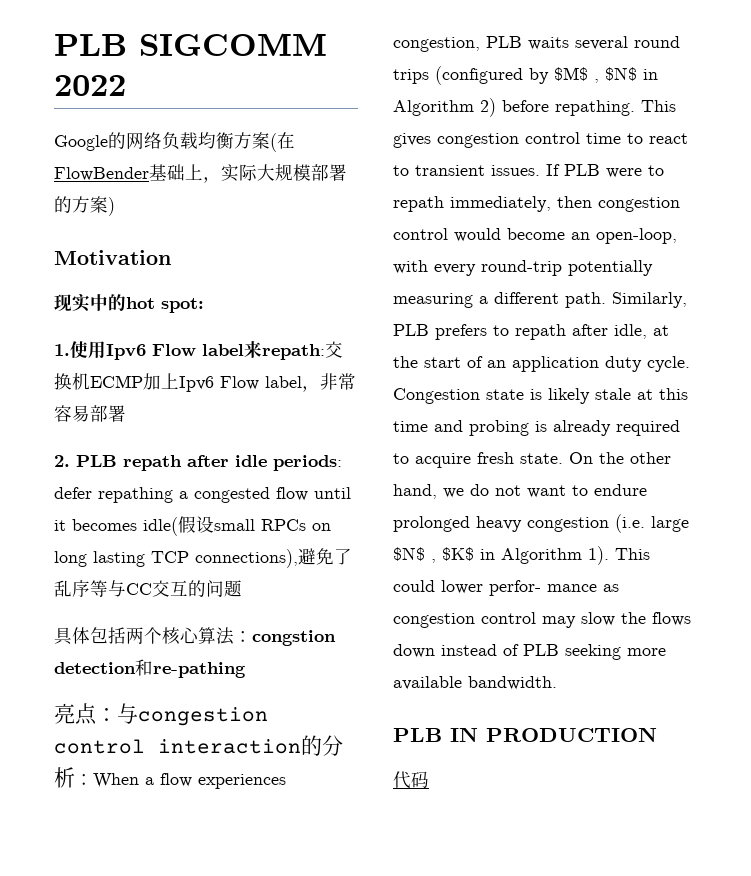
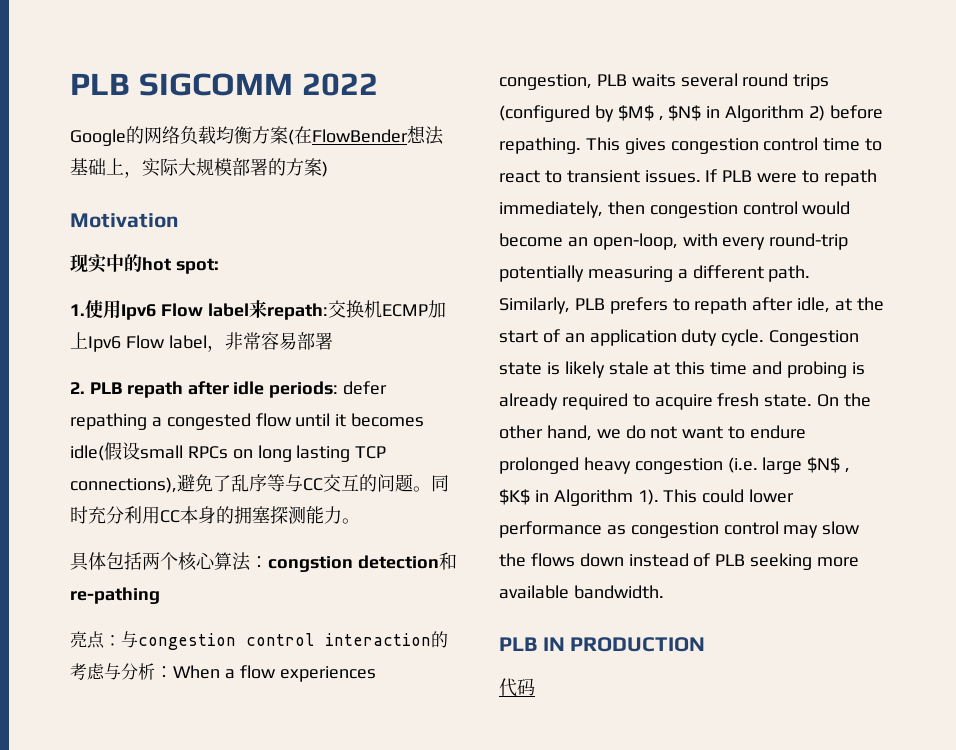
- Google的网络负载均衡方案(在FlowBender基础上，实际大规模部署的方案)
+ Google的网络负载均衡方案(在FlowBender想法基础上，实际大规模部署的方案)
- 2. PLB repath after idle periods: defer repathing a congested flow until it becomes idle(假设small RPCs on long lasting TCP connections),避免了乱序等与CC交互的问题
+ 2. PLB repath after idle periods: defer repathing a congested flow until it becomes idle(假设small RPCs on long lasting TCP connections),避免了乱序等与CC交互的问题。同时充分利用CC本身的拥塞探测能力。
- 亮点：与congestion control interaction的分析：When a flow experiences congestion, PLB waits several round trips (configured by $M$ , $N$ in Algorithm 2) before repathing.
+ 亮点：与congestion control interaction的考虑与分析：When a flow experiences congestion, PLB waits several round trips (configured by $M$ , $N$ in Algorithm 2) before repathing.
- This could lower perfor- mance as congestion control may slow the flows down instead of PLB seeking more available bandwidth.
+ This could lower performance as congestion control may slow the flows down instead of PLB seeking more available bandwidth.

